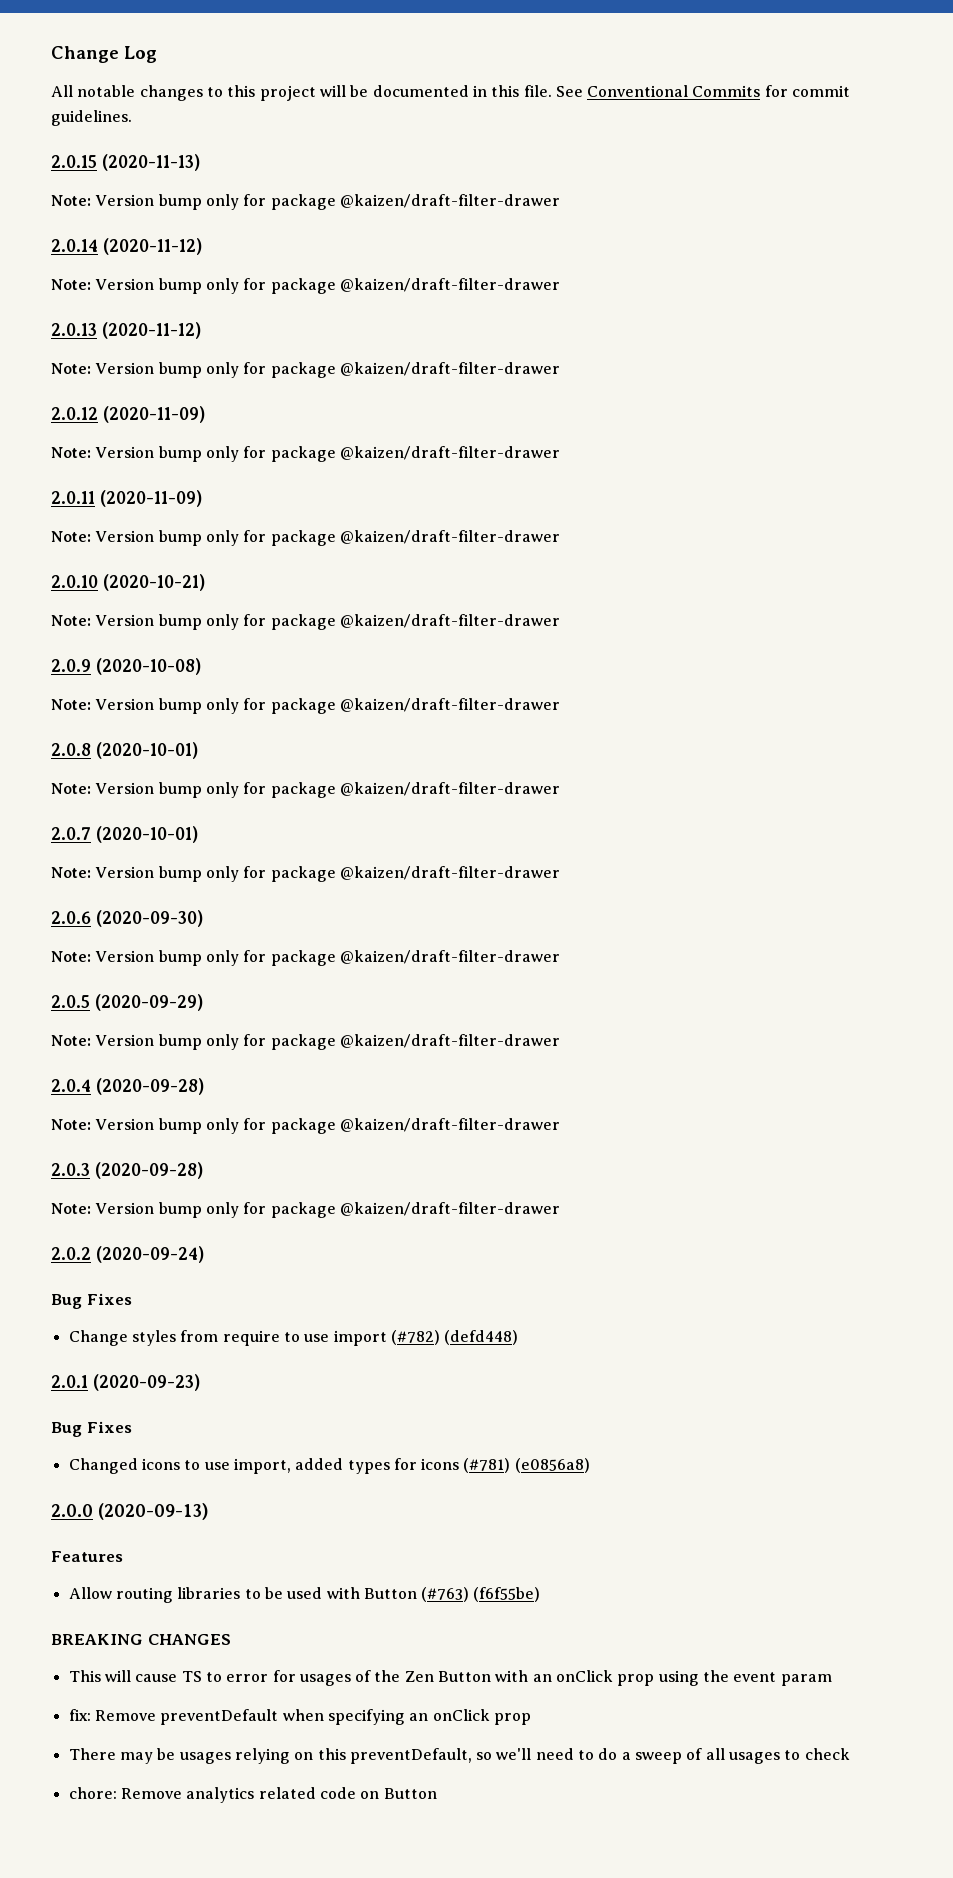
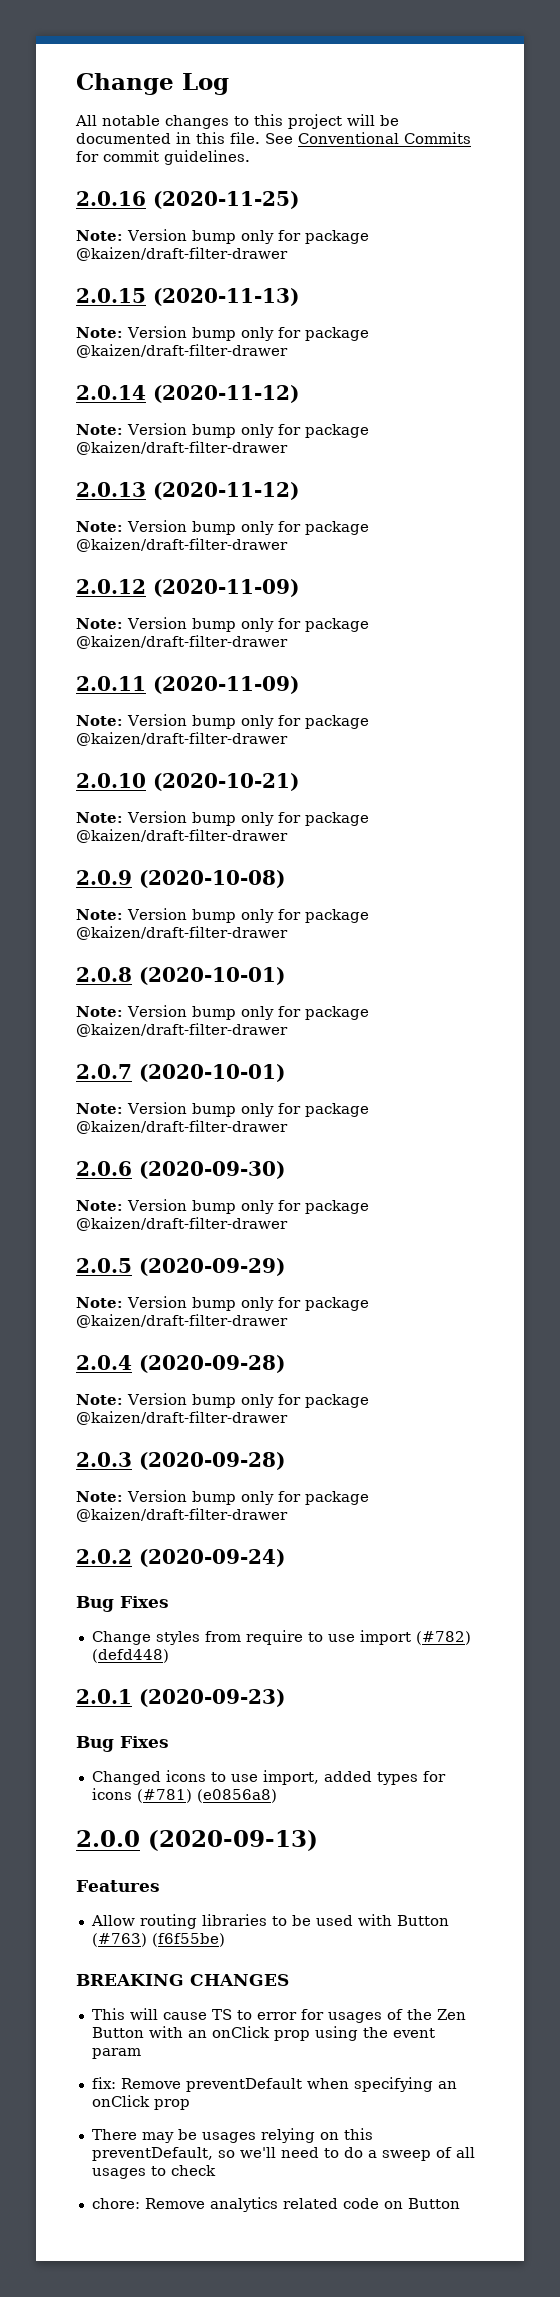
+ 2.0.16 (2020-11-25)
+ Note: Version bump only for package @kaizen/draft-filter-drawer

